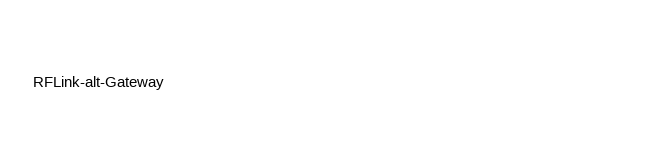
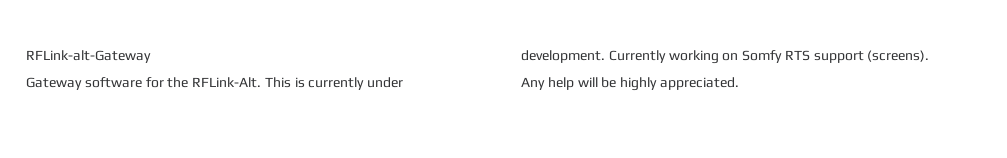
+ Gateway software for the RFLink-Alt. This is currently under development. Currently working on Somfy RTS support (screens).
+ Any help will be highly appreciated.

